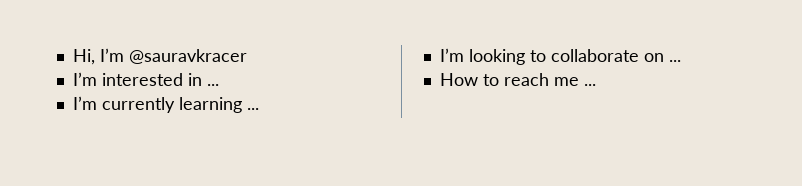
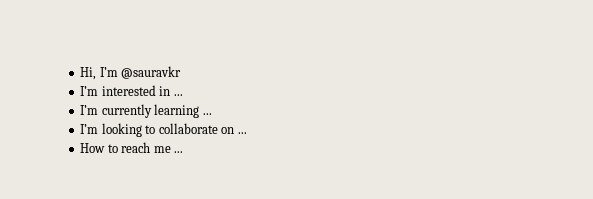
- Hi, I’m @sauravkracer
+ Hi, I’m @sauravkr

